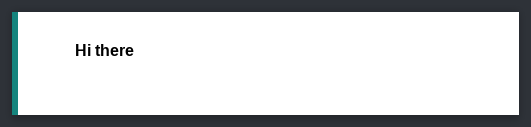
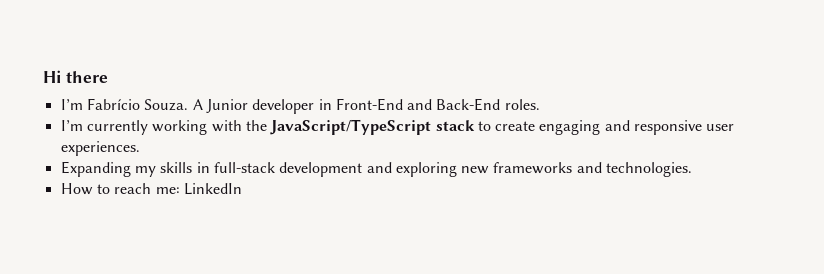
+ I’m Fabrício Souza. A Junior developer in Front-End and Back-End roles.
+ I’m currently working with the JavaScript/TypeScript stack to create engaging and responsive user experiences.
+ Expanding my skills in full-stack development and exploring new frameworks and technologies.
+ How to reach me: LinkedIn

